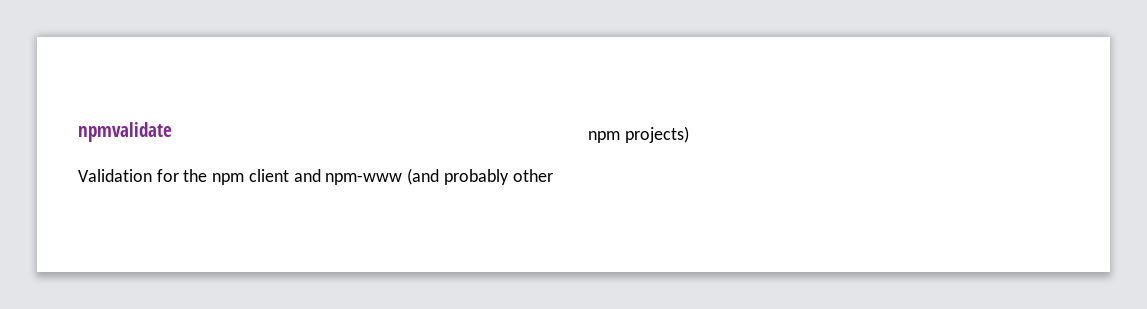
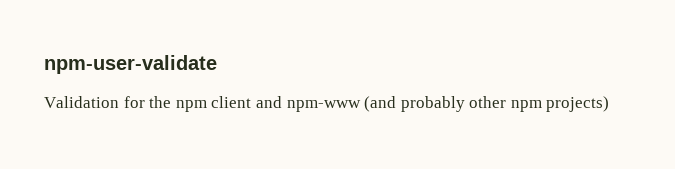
- npmvalidate
+ npm-user-validate

